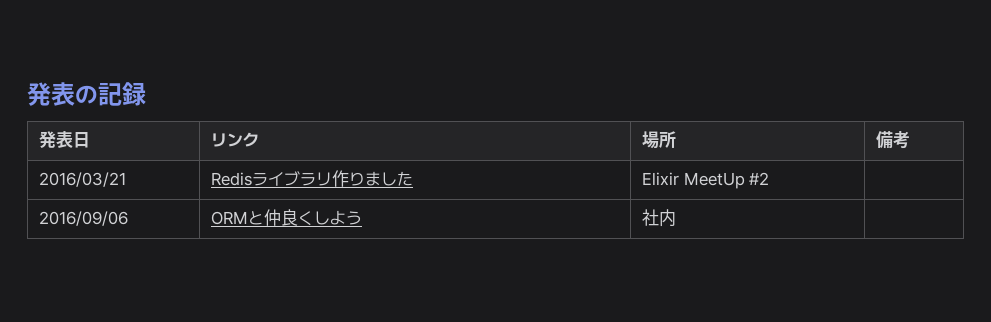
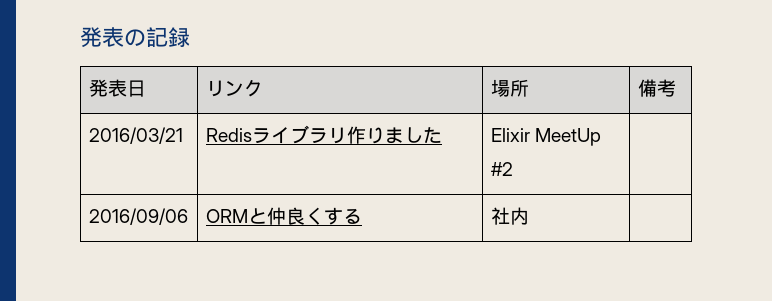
- 2016/09/06 | ORMと仲良くしよう | 社内 |
+ 2016/09/06 | ORMと仲良くする | 社内 |

